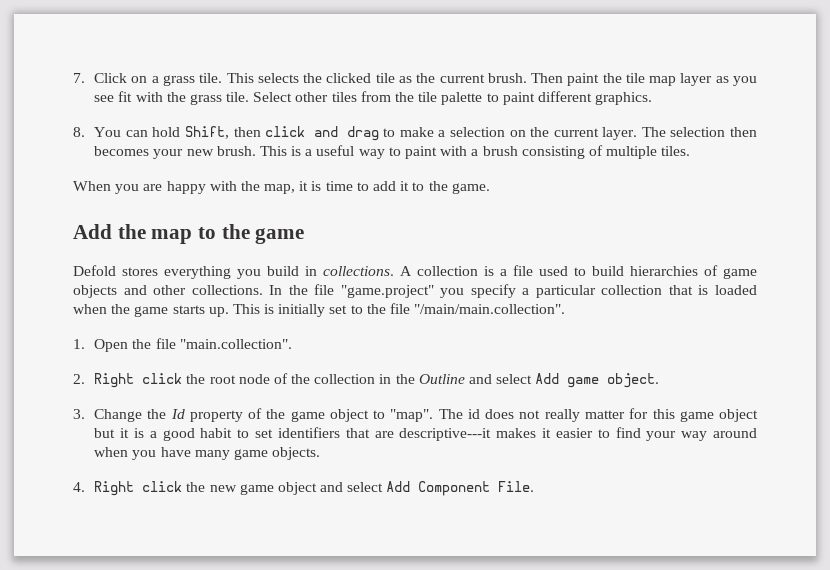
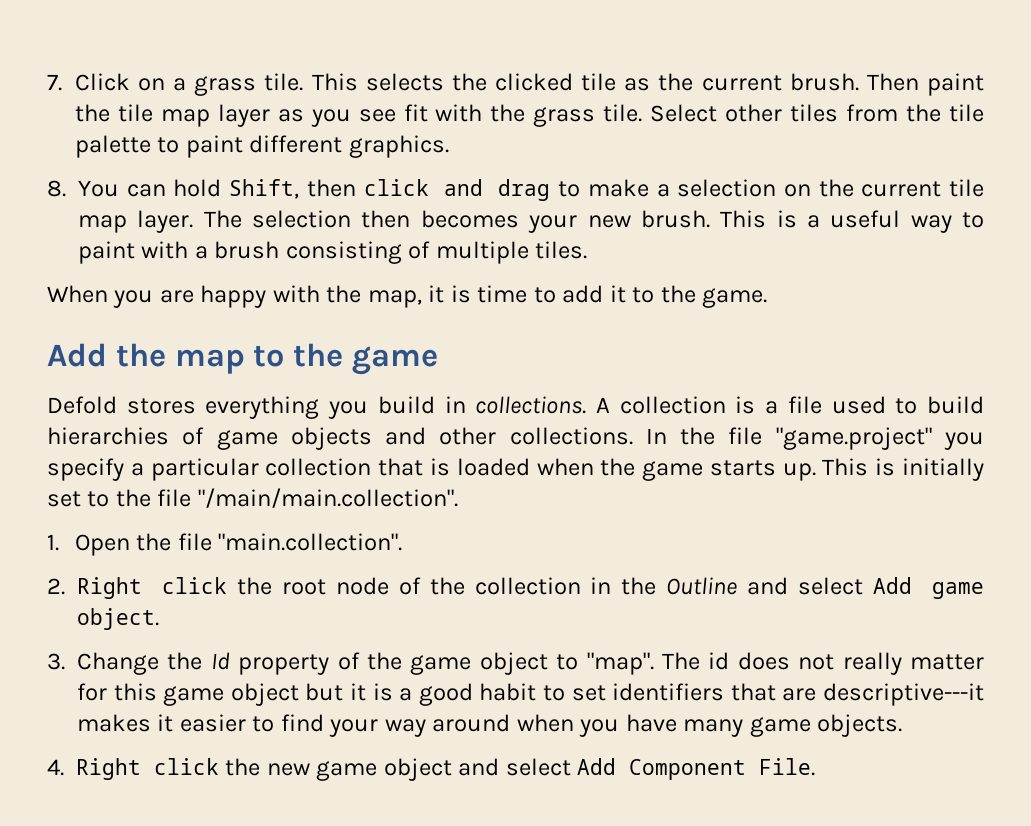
- 8. You can hold Shift, then click and drag to make a selection on the current layer.
+ 8. You can hold Shift, then click and drag to make a selection on the current tile map layer.

